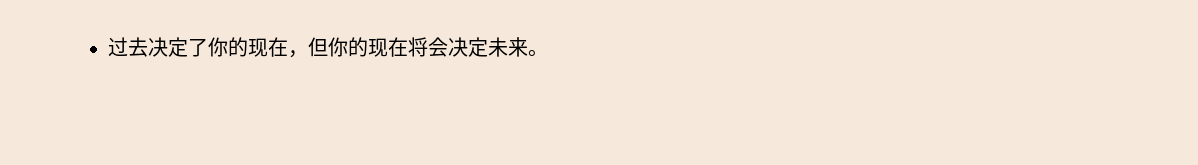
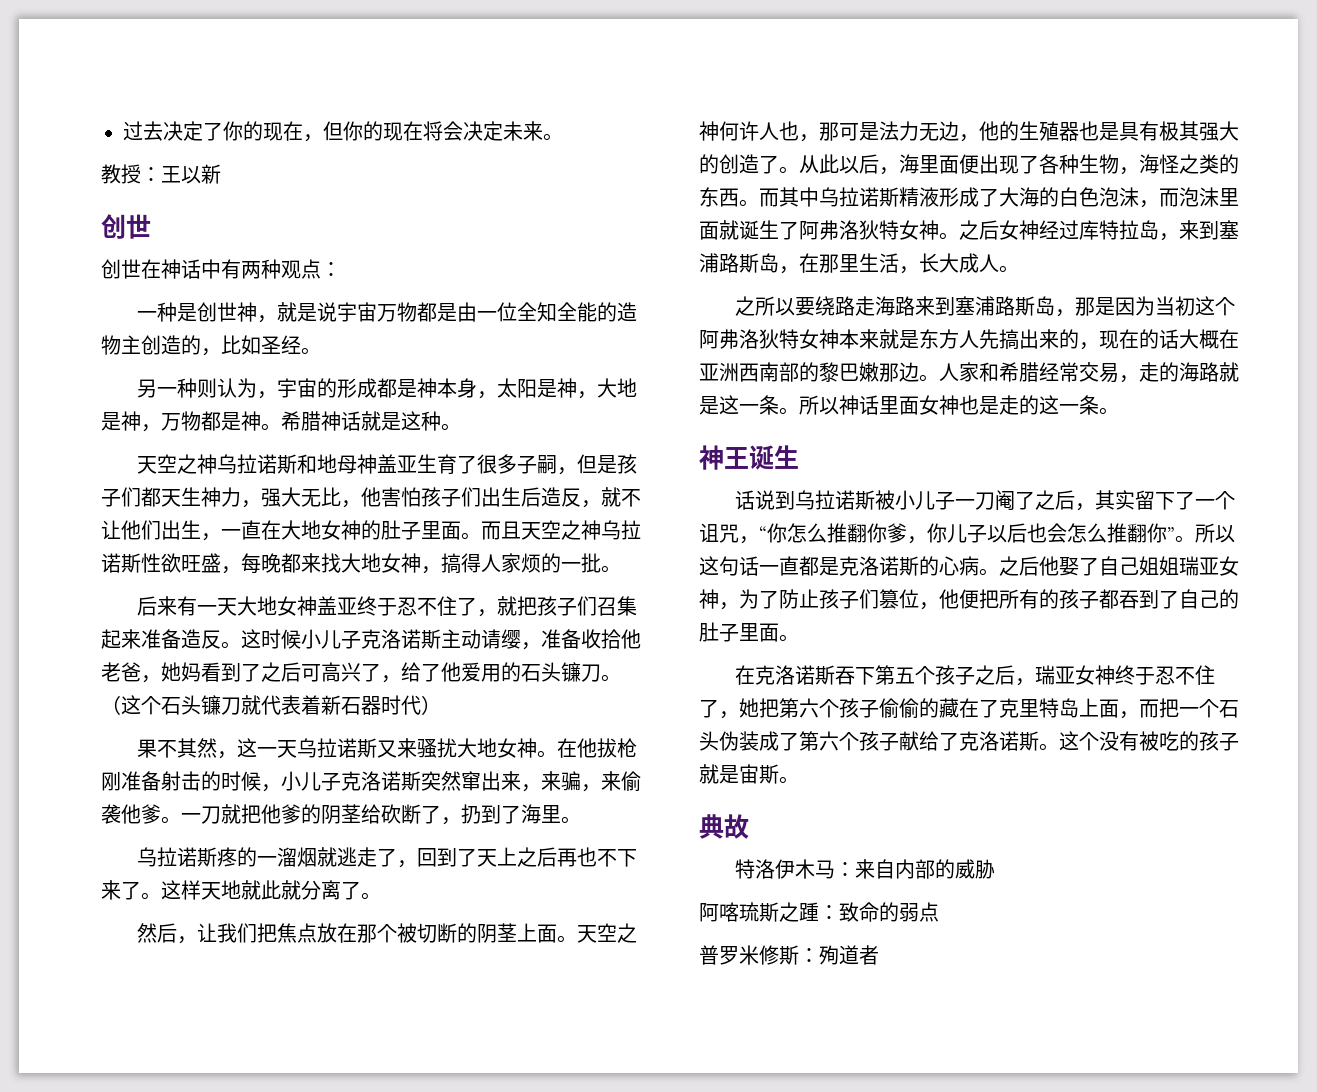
+ 教授：王以新
+ 创世
+ 创世在神话中有两种观点：
+ 一种是创世神，就是说宇宙万物都是由一位全知全能的造物主创造的，比如圣经。
+ 另一种则认为，宇宙的形成都是神本身，太阳是神，大地是神，万物都是神。希腊神话就是这种。
+ 天空之神乌拉诺斯和地母神盖亚生育了很多子嗣，但是孩子们都天生神力，强大无比，他害怕孩子们出生后造反，就不让他们出生，一直在大地女神的肚子里面。而且天空之神乌拉诺斯性欲旺盛，每晚都来找大地女神，搞得人家烦的一批。
+ 后来有一天大地女神盖亚终于忍不住了，就把孩子们召集起来准备造反。这时候小儿子克洛诺斯主动请缨，准备收拾他老爸，她妈看到了之后可高兴了，给了他爱用的石头镰刀。（这个石头镰刀就代表着新石器时代）
+ 果不其然，这一天乌拉诺斯又来骚扰大地女神。在他拔枪刚准备射击的时候，小儿子克洛诺斯突然窜出来，来骗，来偷袭他爹。一刀就把他爹的阴茎给砍断了，扔到了海里。
+ 乌拉诺斯疼的一溜烟就逃走了，回到了天上之后再也不下来了。这样天地就此就分离了。
+ 然后，让我们把焦点放在那个被切断的阴茎上面。天空之神何许人也，那可是法力无边，他的生殖器也是具有极其强大的创造了。从此以后，海里面便出现了各种生物，海怪之类的东西。而其中乌拉诺斯精液形成了大海的白色泡沫，而泡沫里面就诞生了阿弗洛狄特女神。之后女神经过库特拉岛，来到塞浦路斯岛，在那里生活，长大成人。
+ 之所以要绕路走海路来到塞浦路斯岛，那是因为当初这个阿弗洛狄特女神本来就是东方人先搞出来的，现在的话大概在亚洲西南部的黎巴嫩那边。人家和希腊经常交易，走的海路就是这一条。所以神话里面女神也是走的这一条。
+ 神王诞生
+ 话说到乌拉诺斯被小儿子一刀阉了之后，其实留下了一个诅咒，“你怎么推翻你爹，你儿子以后也会怎么推翻你”。所以这句话一直都是克洛诺斯的心病。之后他娶了自己姐姐瑞亚女神，为了防止孩子们篡位，他便把所有的孩子都吞到了自己的肚子里面。
+ 在克洛诺斯吞下第五个孩子之后，瑞亚女神终于忍不住了，她把第六个孩子偷偷的藏在了克里特岛上面，而把一个石头伪装成了第六个孩子献给了克洛诺斯。这个没有被吃的孩子就是宙斯。
+ 典故
+ 特洛伊木马：来自内部的威胁
+ 阿喀琉斯之踵：致命的弱点
+ 普罗米修斯：殉道者

